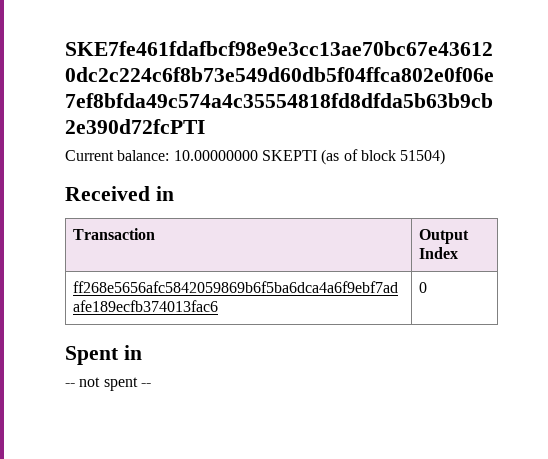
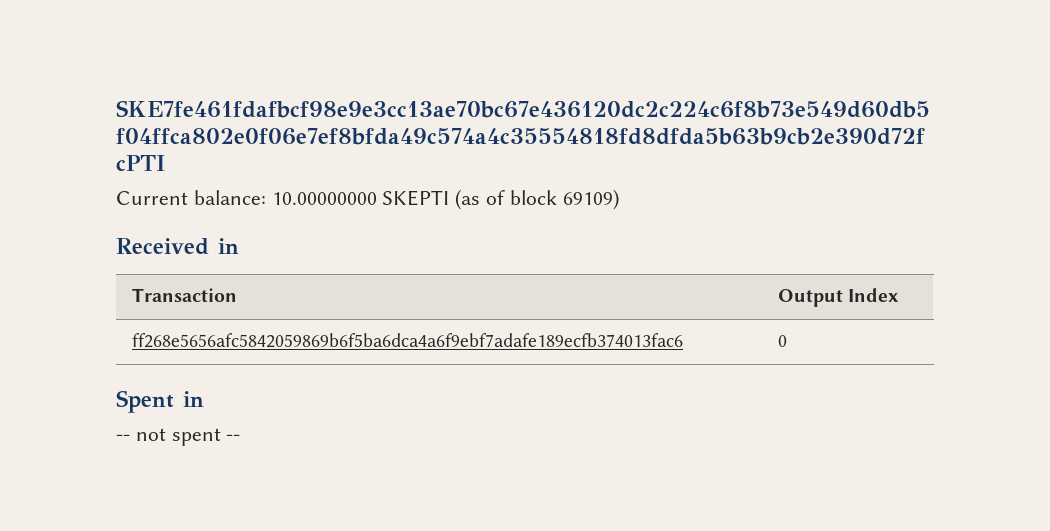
- Current balance: 10.00000000 SKEPTI (as of block 51504)
+ Current balance: 10.00000000 SKEPTI (as of block 69109)

